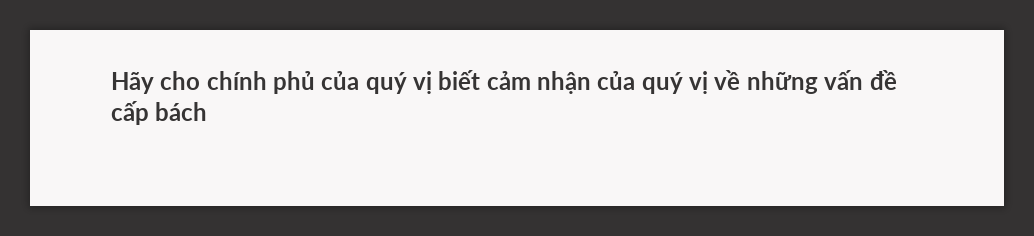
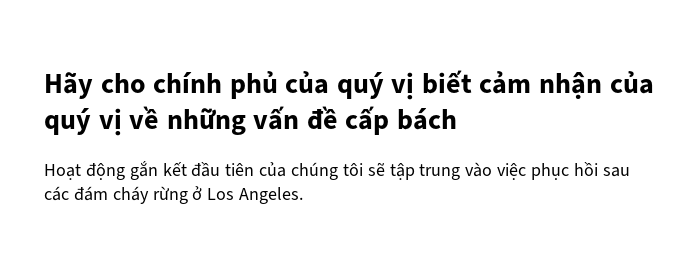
+ Hoạt động gắn kết đầu tiên của chúng tôi sẽ tập trung vào việc phục hồi sau các đám cháy rừng ở Los Angeles.

